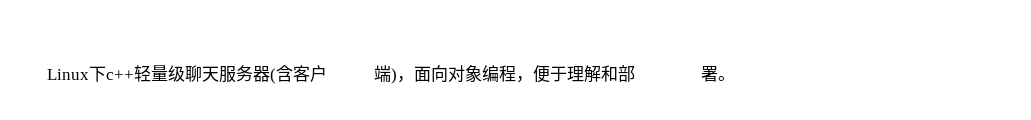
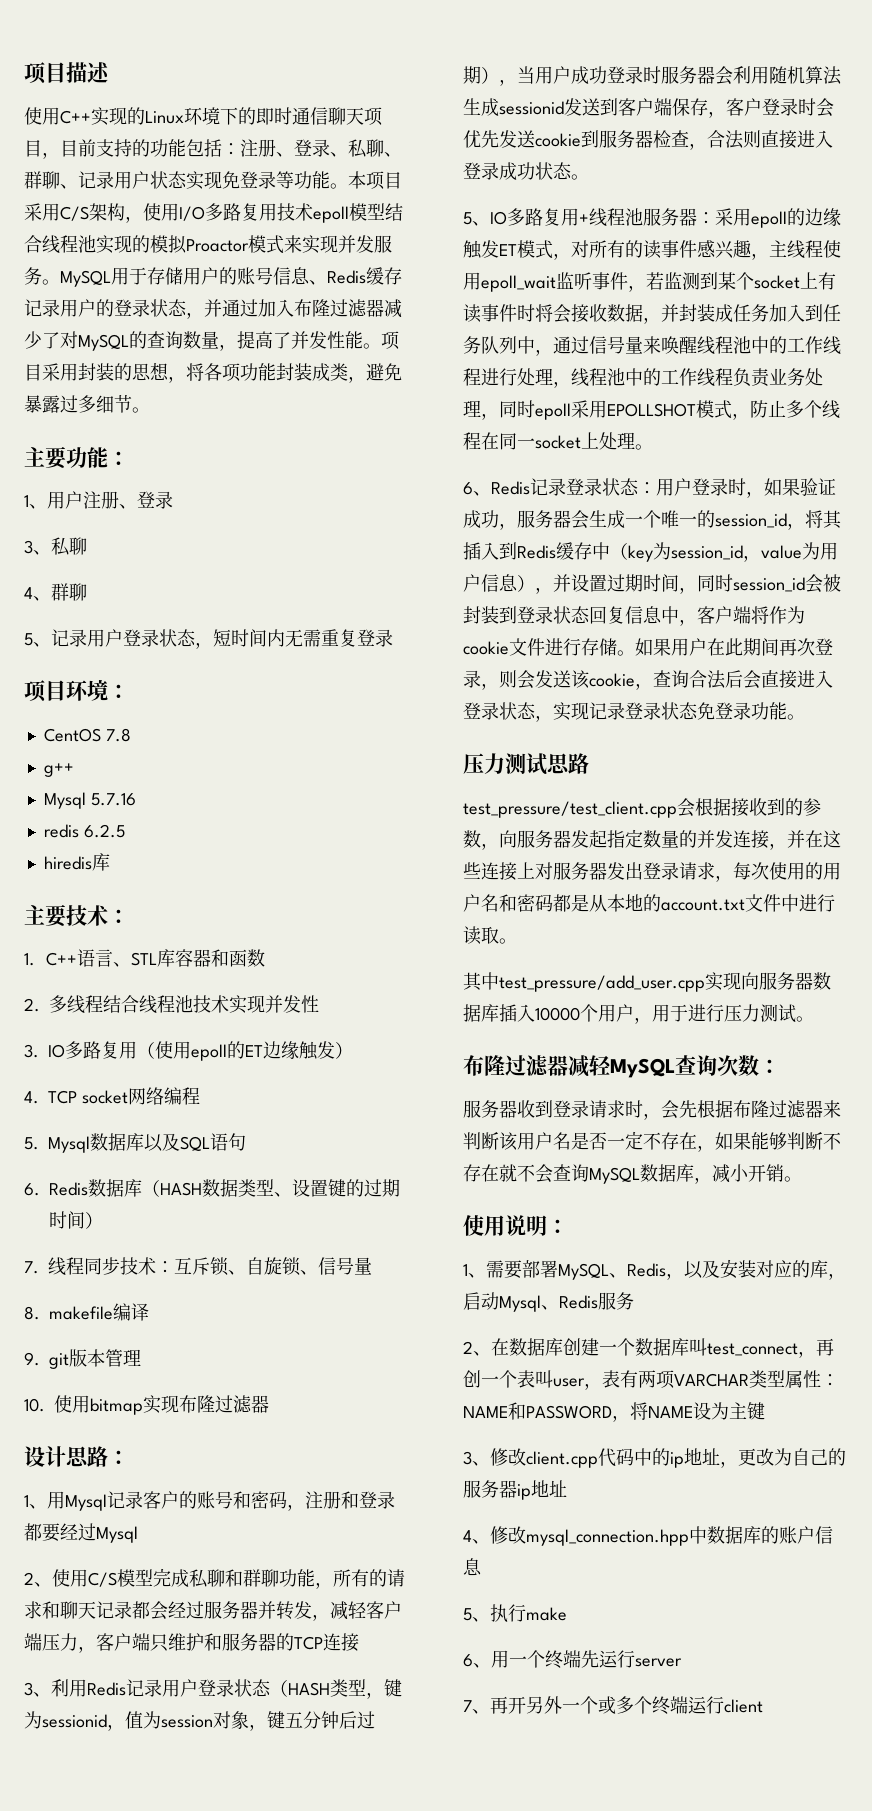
- Linux下c++轻量级聊天服务器(含客户端)，面向对象编程，便于理解和部署。
+ 项目描述
+ 使用C++实现的Linux环境下的即时通信聊天项目，目前支持的功能包括：注册、登录、私聊、群聊、记录用户状态实现免登录等功能。本项目采用C/S架构，使用I/O多路复用技术epoll模型结合线程池实现的模拟Proactor模式来实现并发服务。MySQL用于存储用户的账号信息、Redis缓存记录用户的登录状态，并通过加入布隆过滤器减少了对MySQL的查询数量，提高了并发性能。项目采用封装的思想，将各项功能封装成类，避免暴露过多细节。
+ 主要功能：
+ 1、用户注册、登录
+ 3、私聊
+ 4、群聊
+ 5、记录用户登录状态，短时间内无需重复登录
+ 项目环境：
+ CentOS 7.8
+ g++
+ Mysql 5.7.16
+ redis 6.2.5
+ hiredis库
+ 主要技术：
+ 1. C++语言、STL库容器和函数
+ 2.多线程结合线程池技术实现并发性
+ 3. IO多路复用（使用epoll的ET边缘触发）
+ 4. TCP socket网络编程
+ 5. Mysql数据库以及SQL语句
+ 6. Redis数据库（HASH数据类型、设置键的过期时间）
+ 7.线程同步技术：互斥锁、自旋锁、信号量
+ 8. makefile编译
+ 9. git版本管理
+ 10.使用bitmap实现布隆过滤器
+ 设计思路：
+ 1、用Mysql记录客户的账号和密码，注册和登录都要经过Mysql
+ 2、使用C/S模型完成私聊和群聊功能，所有的请求和聊天记录都会经过服务器并转发，减轻客户端压力，客户端只维护和服务器的TCP连接
+ 3、利用Redis记录用户登录状态（HASH类型，键为sessionid，值为session对象，键五分钟后过期），当用户成功登录时服务器会利用随机算法生成sessionid发送到客户端保存，客户登录时会优先发送cookie到服务器检查，合法则直接进入登录成功状态。
+ 5、IO多路复用+线程池服务器：采用epoll的边缘触发ET模式，对所有的读事件感兴趣，主线程使用epoll_wait监听事件，若监测到某个socket上有读事件时将会接收数据，并封装成任务加入到任务队列中，通过信号量来唤醒线程池中的工作线程进行处理，线程池中的工作线程负责业务处理，同时epoll采用EPOLLSHOT模式，防止多个线程在同一socket上处理。
+ 6、Redis记录登录状态：用户登录时，如果验证成功，服务器会生成一个唯一的session_id，将其插入到Redis缓存中（key为session_id，value为用户信息），并设置过期时间，同时session_id会被封装到登录状态回复信息中，客户端将作为cookie文件进行存储。如果用户在此期间再次登录，则会发送该cookie，查询合法后会直接进入登录状态，实现记录登录状态免登录功能。
+ 压力测试思路
+ test_pressure/test_client.cpp会根据接收到的参数，向服务器发起指定数量的并发连接，并在这些连接上对服务器发出登录请求，每次使用的用户名和密码都是从本地的account.txt文件中进行读取。
+ 其中test_pressure/add_user.cpp实现向服务器数据库插入10000个用户，用于进行压力测试。
+ 布隆过滤器减轻MySQL查询次数：
+ 服务器收到登录请求时，会先根据布隆过滤器来判断该用户名是否一定不存在，如果能够判断不存在就不会查询MySQL数据库，减小开销。
+ 使用说明：
+ 1、需要部署MySQL、Redis，以及安装对应的库，启动Mysql、Redis服务
+ 2、在数据库创建一个数据库叫test_connect，再创一个表叫user，表有两项VARCHAR类型属性：NAME和PASSWORD，将NAME设为主键
+ 3、修改client.cpp代码中的ip地址，更改为自己的服务器ip地址
+ 4、修改mysql_connection.hpp中数据库的账户信息
+ 5、执行make
+ 6、用一个终端先运行server
+ 7、再开另外一个或多个终端运行client

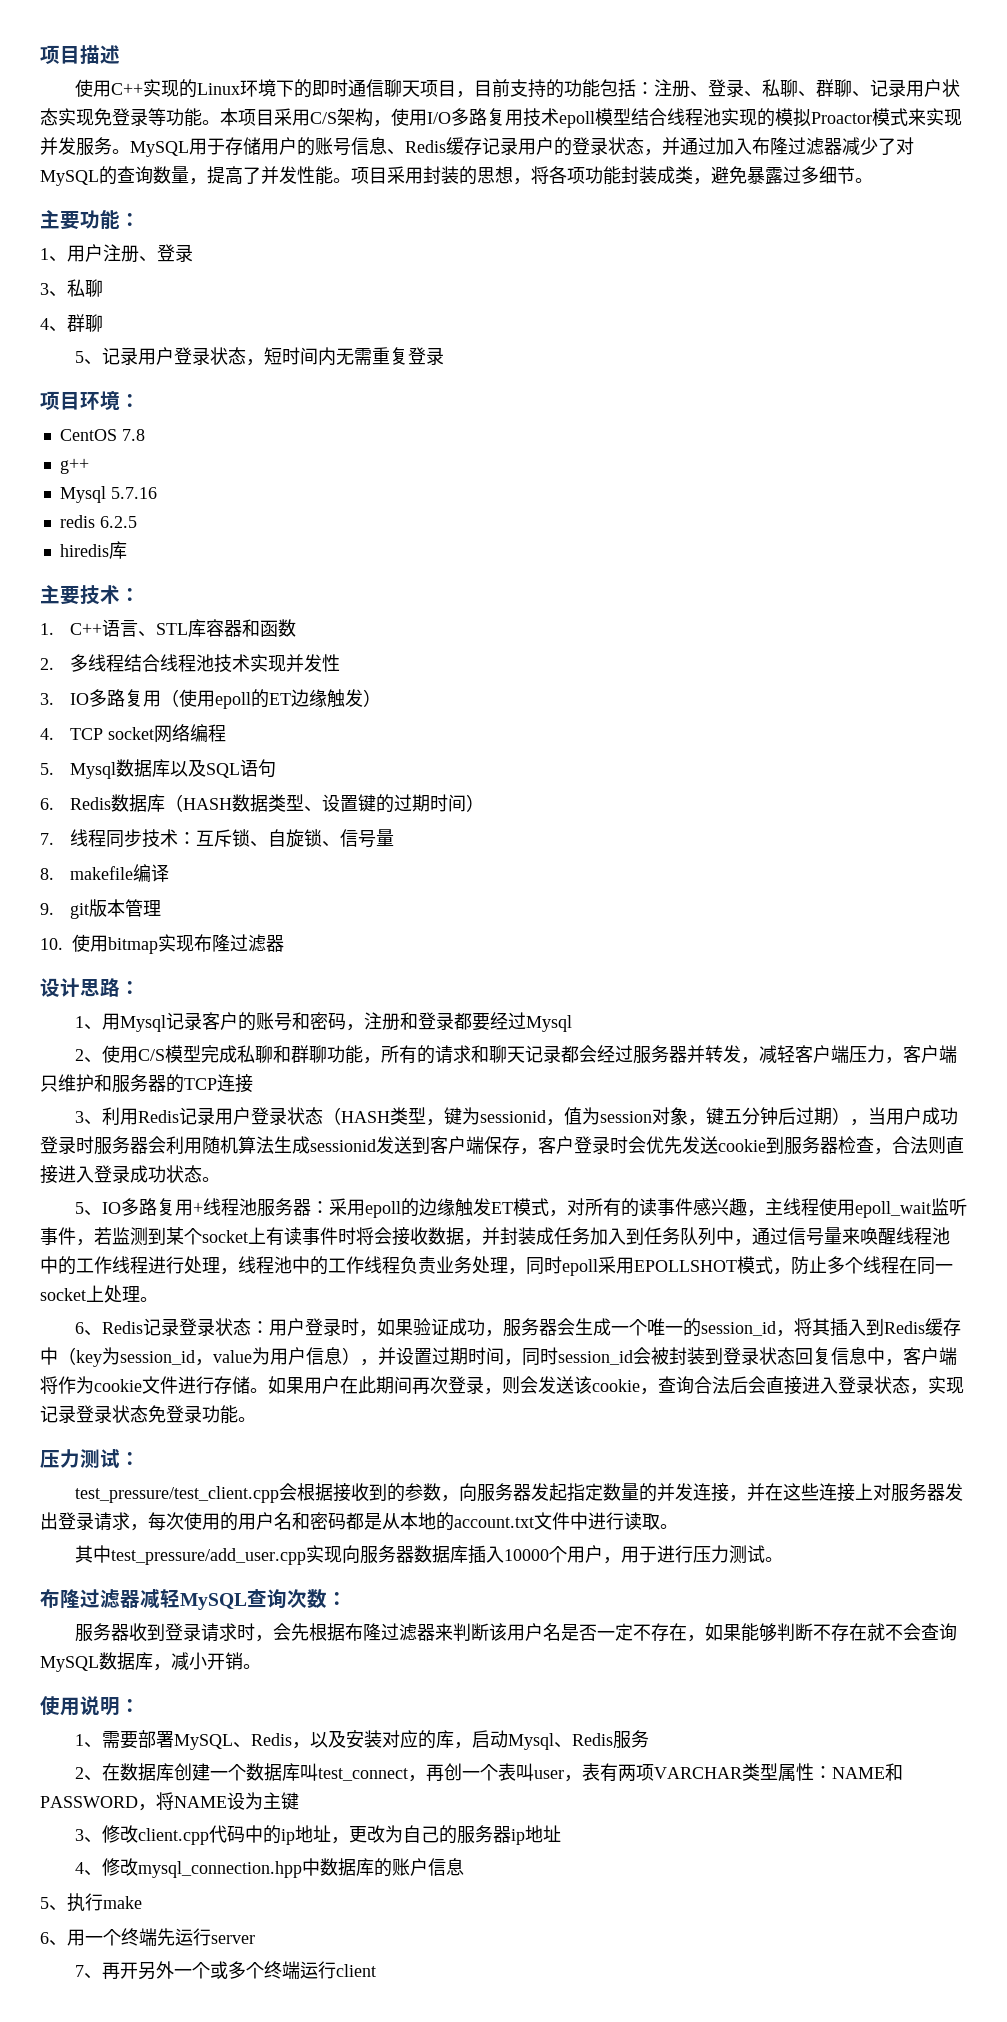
- 压力测试思路
+ 压力测试：

